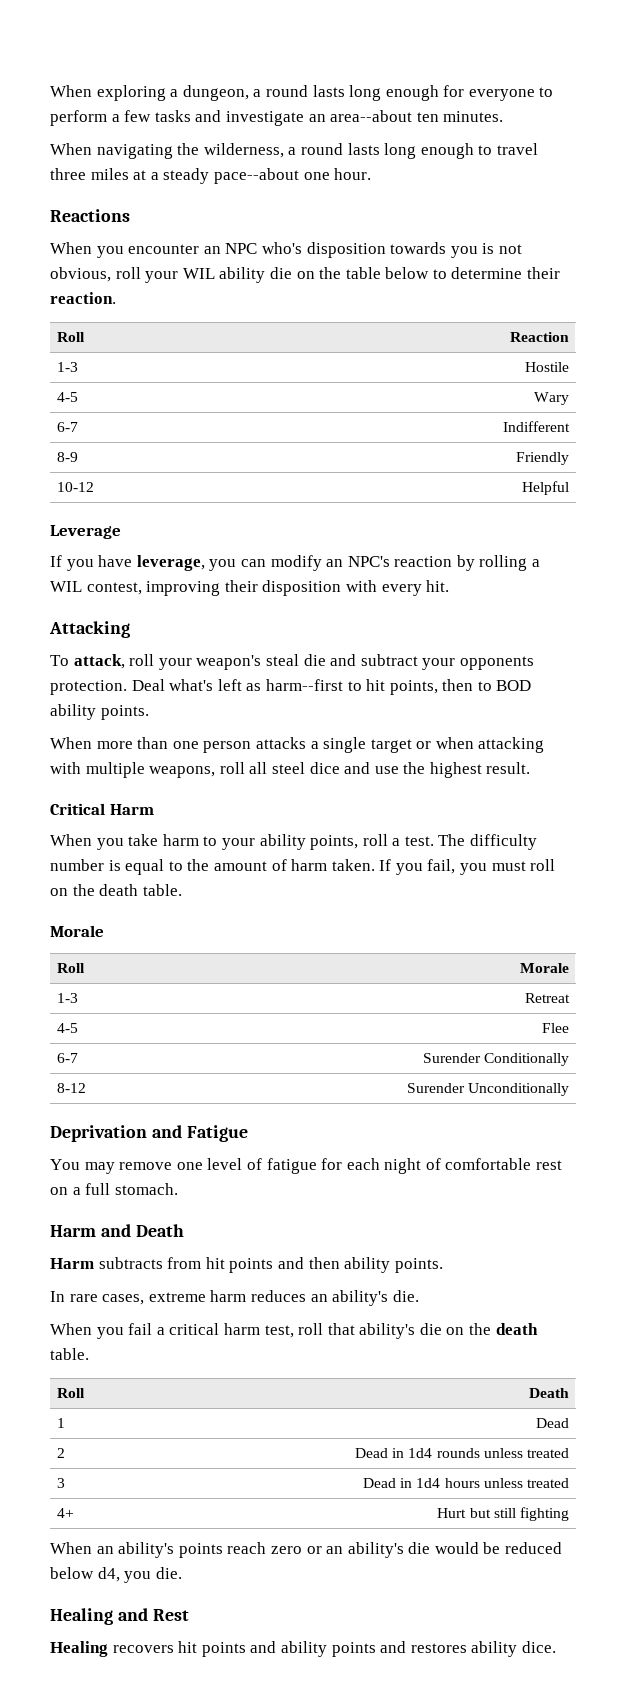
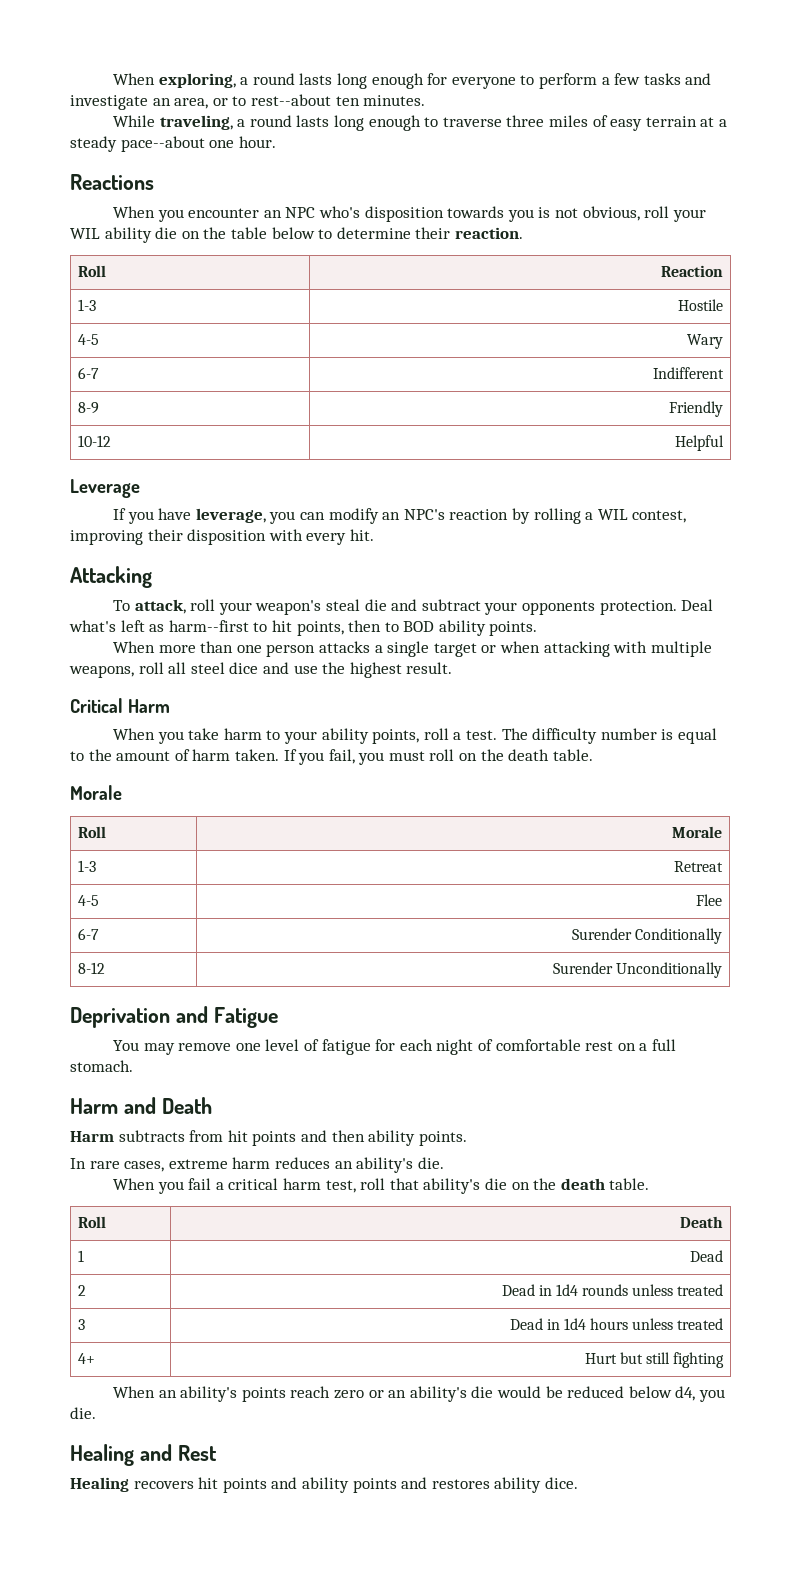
- When exploring a dungeon, a round lasts long enough for everyone to perform a few tasks and investigate an area--about ten minutes.
- When navigating the wilderness, a round lasts long enough to travel three miles at a steady pace--about one hour.
+ When exploring, a round lasts long enough for everyone to perform a few tasks and investigate an area, or to rest--about ten minutes.
+ While traveling, a round lasts long enough to traverse three miles of easy terrain at a steady pace--about one hour.

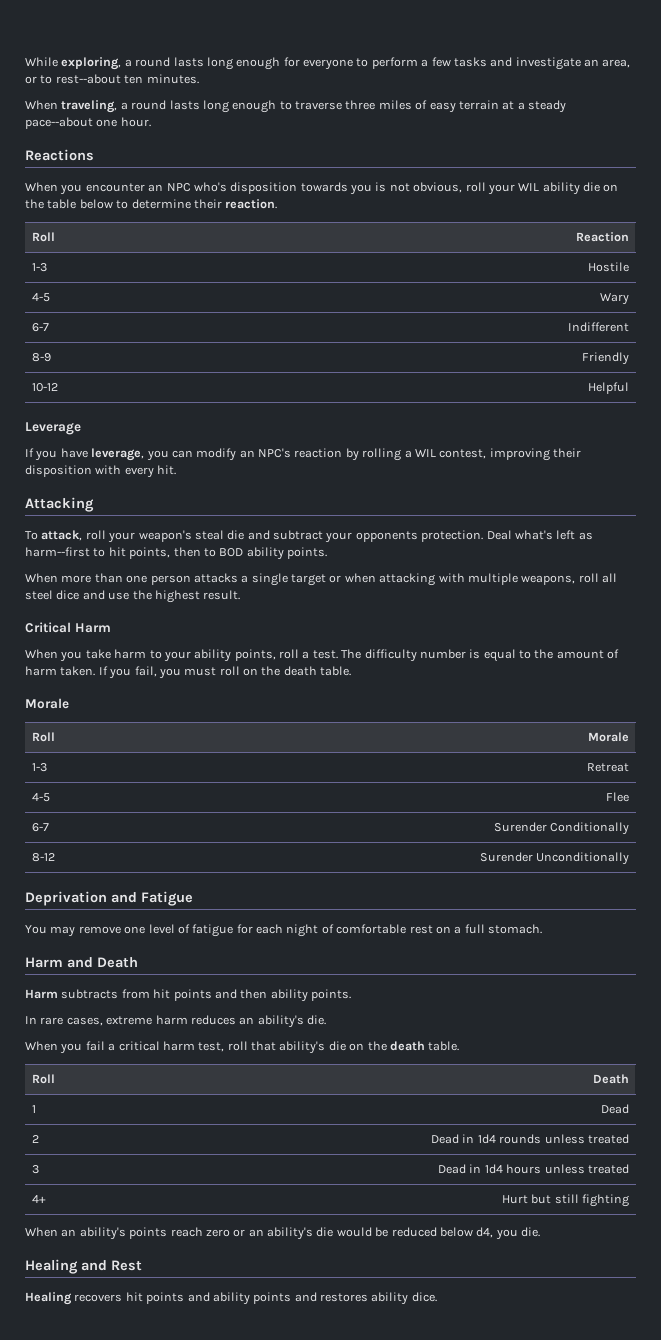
- When exploring, a round lasts long enough for everyone to perform a few tasks and investigate an area, or to rest--about ten minutes.
+ While exploring, a round lasts long enough for everyone to perform a few tasks and investigate an area, or to rest--about ten minutes.
- While traveling, a round lasts long enough to traverse three miles of easy terrain at a steady pace--about one hour.
+ When traveling, a round lasts long enough to traverse three miles of easy terrain at a steady pace--about one hour.

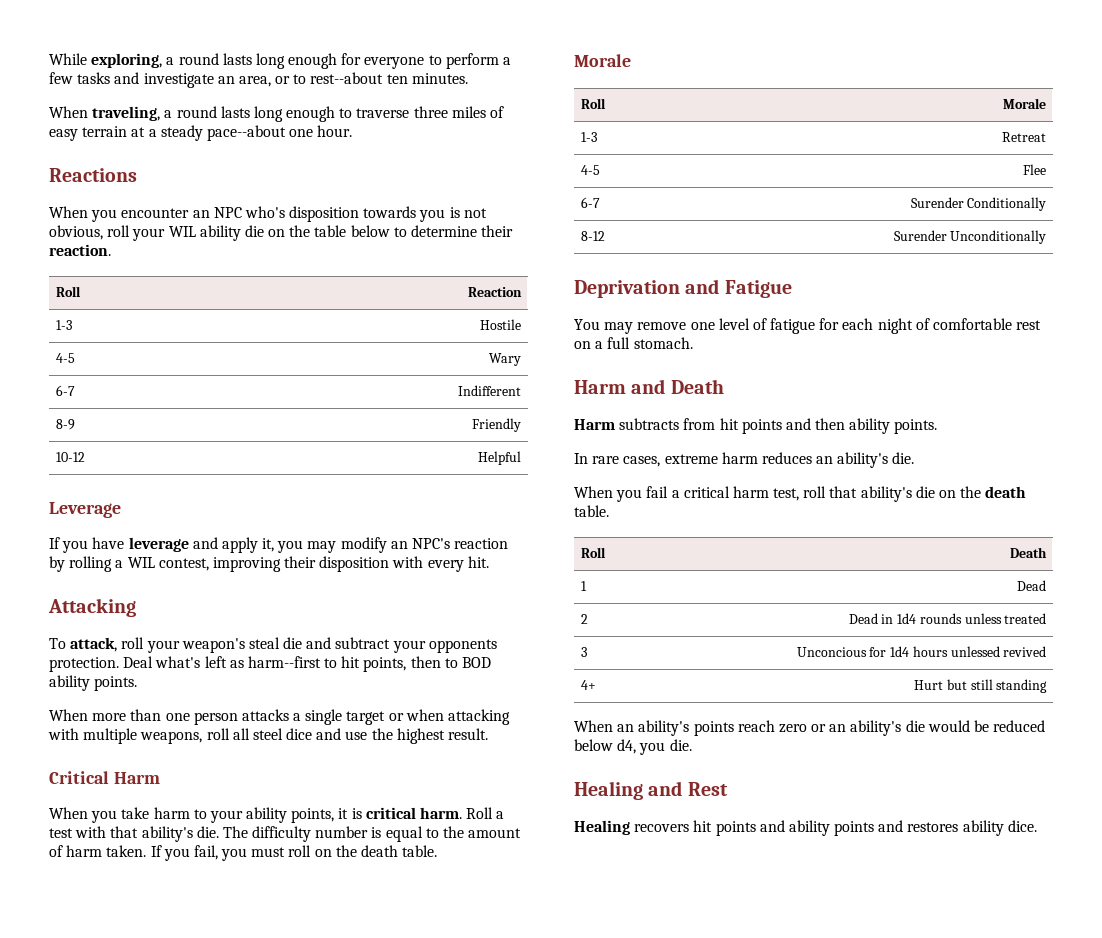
- If you have leverage, you can modify an NPC's reaction by rolling a WIL contest, improving their disposition with every hit.
+ If you have leverage and apply it, you may modify an NPC's reaction by rolling a WIL contest, improving their disposition with every hit.
- When you take harm to your ability points, roll a test.
+ When you take harm to your ability points, it is critical harm. Roll a test with that ability's die.
- 3 | Dead in 1d4 hours unless treated
+ 3 | Unconcious for 1d4 hours unlessed revived
- 4+ | Hurt but still fighting
+ 4+ | Hurt but still standing

